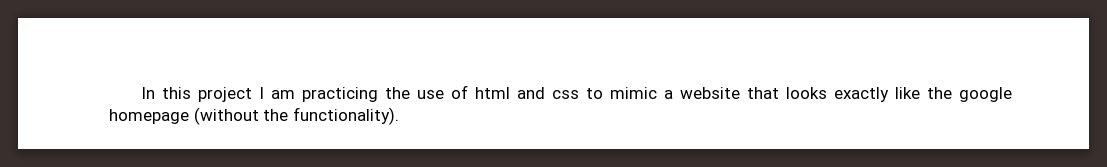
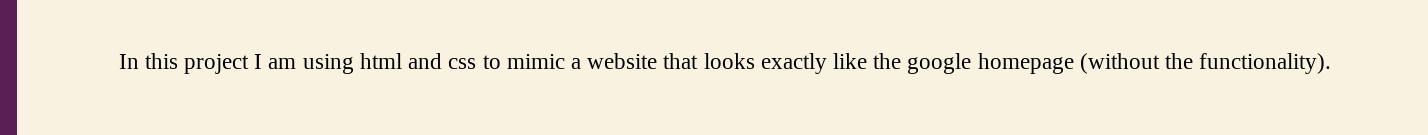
- In this project I am practicing the use of html and css to mimic a website that looks exactly like the google homepage (without the functionality).
+ In this project I am using html and css to mimic a website that looks exactly like the google homepage (without the functionality).

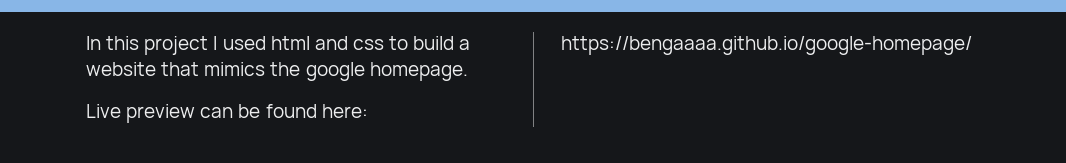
- In this project I am using html and css to mimic a website that looks exactly like the google homepage (without the functionality).
+ In this project I used html and css to build a website that mimics the google homepage.
+ Live preview can be found here: https://bengaaaa.github.io/google-homepage/

